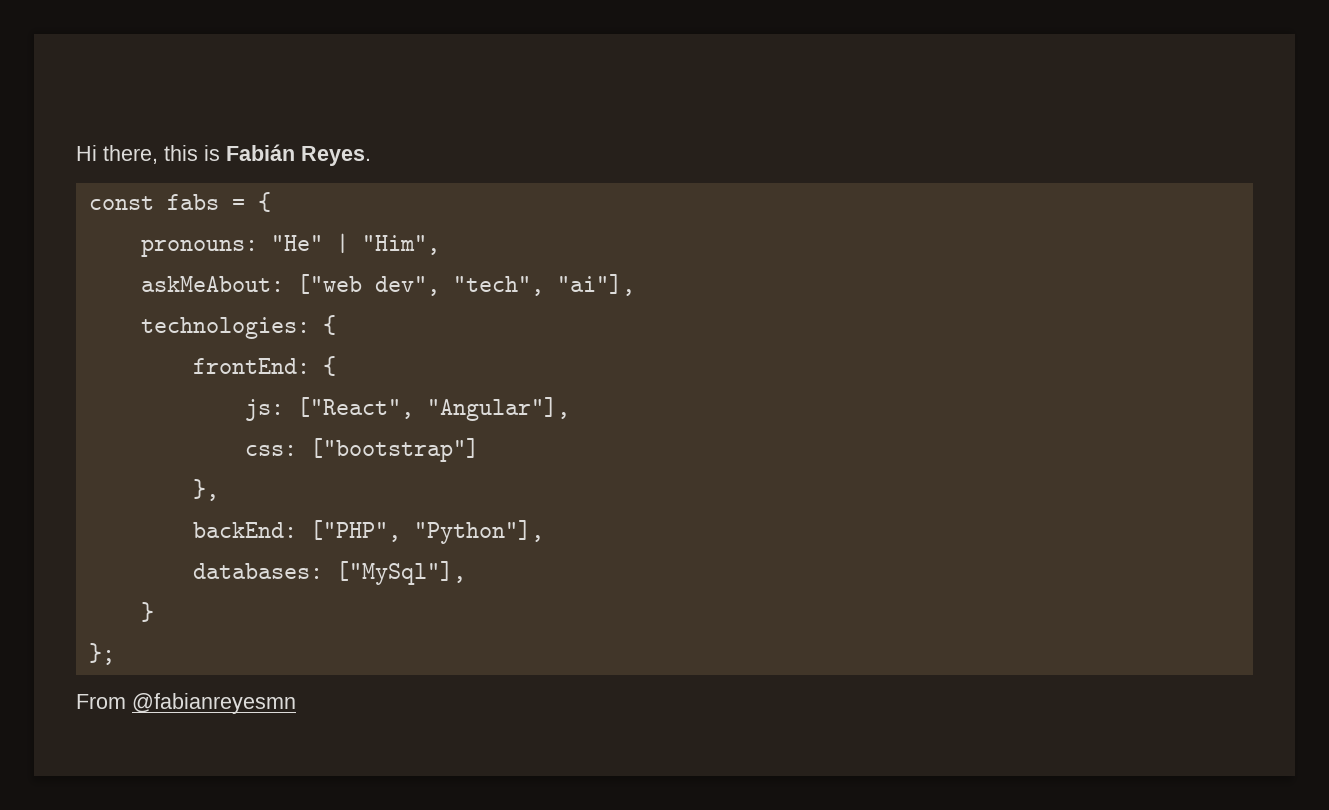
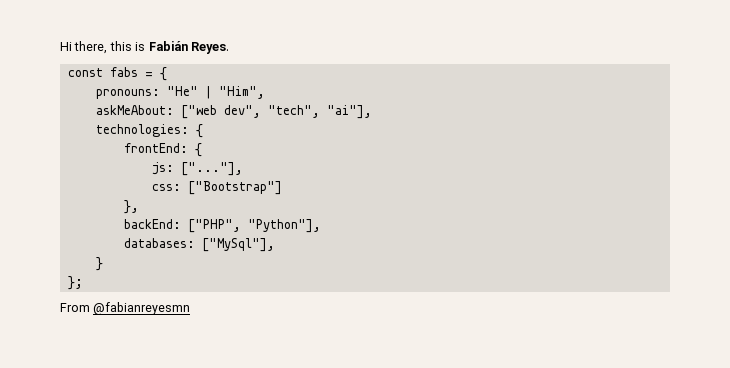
- js: ["React", "Angular"],
+ js: ["..."],
- css: ["bootstrap"]
+ css: ["Bootstrap"]

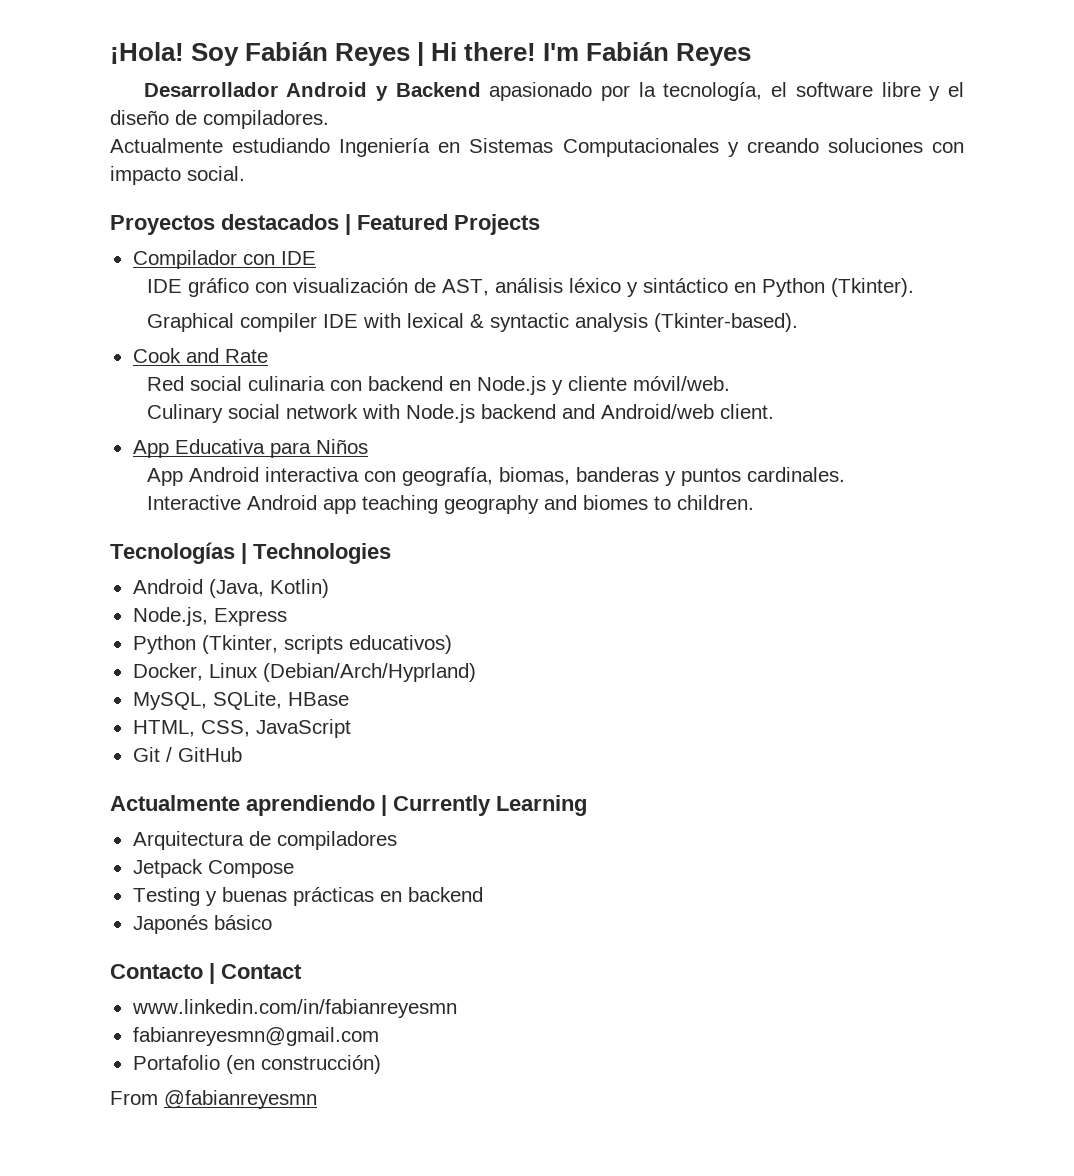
- Hi there, this is Fabián Reyes.
- const fabs = {
- pronouns: "He" | "Him",
- askMeAbout: ["web dev", "tech", "ai"],
- technologies: {
- frontEnd: {
- js: ["..."],
- css: ["Bootstrap"]
- },
- backEnd: ["PHP", "Python"],
- databases: ["MySql"],
- }
- };
+ ¡Hola! Soy Fabián Reyes | Hi there! I'm Fabián Reyes
+ Desarrollador Android y Backend apasionado por la tecnología, el software libre y el diseño de compiladores.
+ Actualmente estudiando Ingeniería en Sistemas Computacionales y creando soluciones con impacto social.
+ Proyectos destacados | Featured Projects
+ Compilador con IDE
+ IDE gráfico con visualización de AST, análisis léxico y sintáctico en Python (Tkinter).
+ Graphical compiler IDE with lexical & syntactic analysis (Tkinter-based).
+ Cook and Rate
+ Red social culinaria con backend en Node.js y cliente móvil/web.
+ Culinary social network with Node.js backend and Android/web client.
+ App Educativa para Niños
+ App Android interactiva con geografía, biomas, banderas y puntos cardinales.
+ Interactive Android app teaching geography and biomes to children.
+ Tecnologías | Technologies
+ Android (Java, Kotlin)
+ Node.js, Express
+ Python (Tkinter, scripts educativos)
+ Docker, Linux (Debian/Arch/Hyprland)
+ MySQL, SQLite, HBase
+ HTML, CSS, JavaScript
+ Git / GitHub
+ Actualmente aprendiendo | Currently Learning
+ Arquitectura de compiladores
+ Jetpack Compose
+ Testing y buenas prácticas en backend
+ Japonés básico
+ Contacto | Contact
+ www.linkedin.com/in/fabianreyesmn
+ fabianreyesmn@gmail.com
+ Portafolio (en construcción)

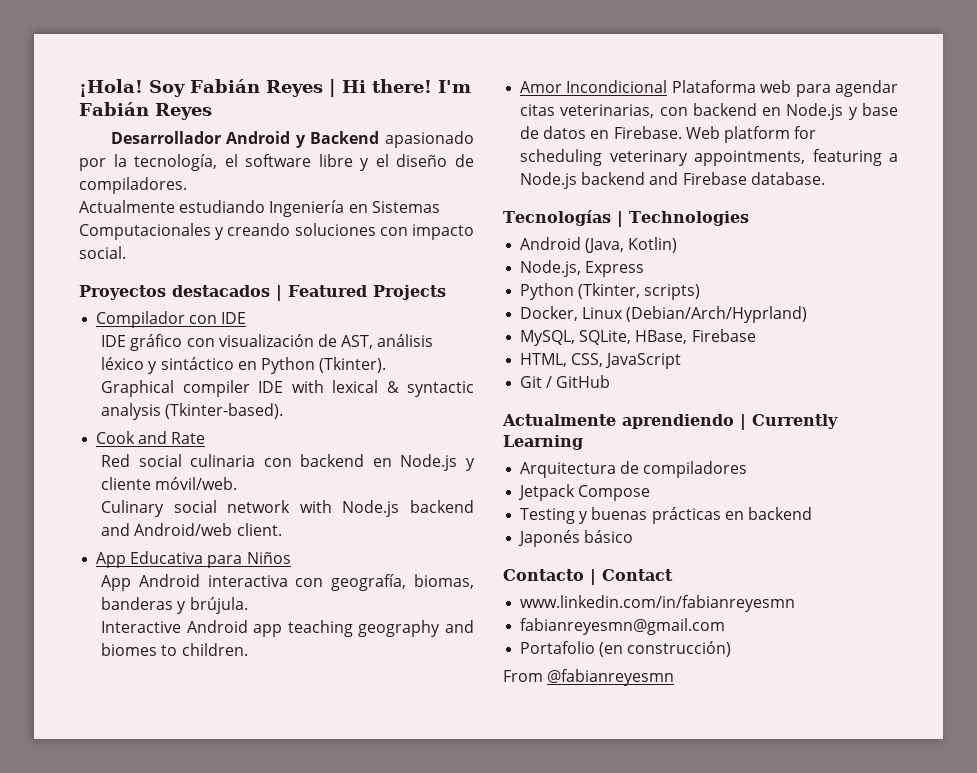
- App Android interactiva con geografía, biomas, banderas y puntos cardinales.
+ App Android interactiva con geografía, biomas, banderas y brújula.
+ Amor Incondicional Plataforma web para agendar citas veterinarias, con backend en Node.js y base de datos en Firebase. Web platform for scheduling veterinary appointments, featuring a Node.js backend and Firebase database.
- Python (Tkinter, scripts educativos)
+ Python (Tkinter, scripts)
- MySQL, SQLite, HBase
+ MySQL, SQLite, HBase, Firebase

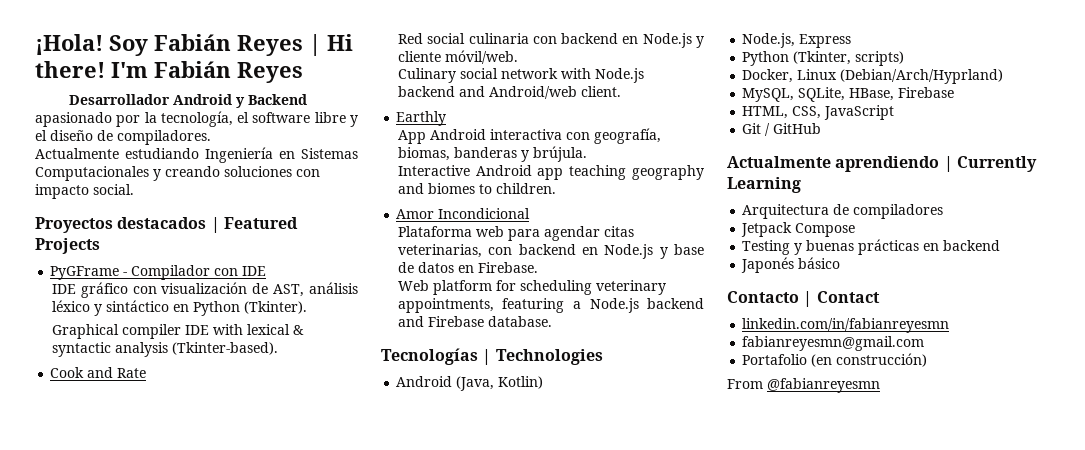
- Compilador con IDE
+ PyGFrame - Compilador con IDE
- App Educativa para Niños
+ Earthly
- Amor Incondicional Plataforma web para agendar citas veterinarias, con backend en Node.js y base de datos en Firebase. Web platform for scheduling veterinary appointments, featuring a Node.js backend and Firebase database.
+ Amor Incondicional
+ Plataforma web para agendar citas veterinarias, con backend en Node.js y base de datos en Firebase.
+ Web platform for scheduling veterinary appointments, featuring a Node.js backend and Firebase database.
- www.linkedin.com/in/fabianreyesmn
+ linkedin.com/in/fabianreyesmn

